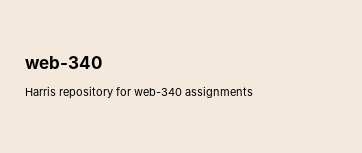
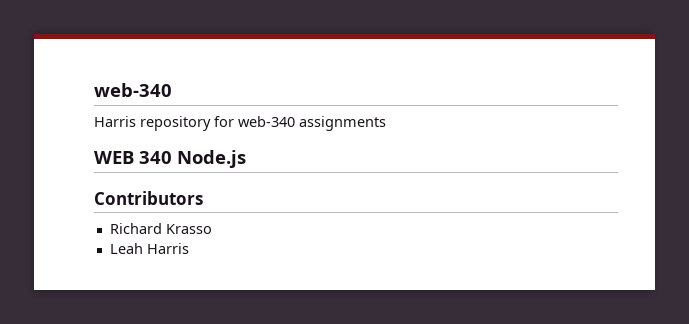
+ WEB 340 Node.js
+ Contributors
+ Richard Krasso
+ Leah Harris

